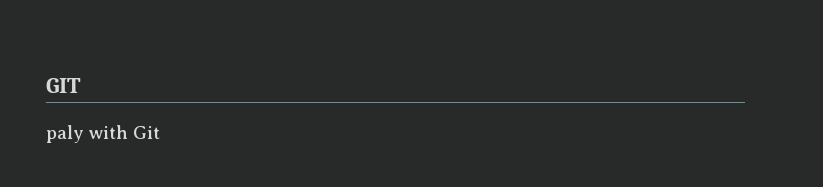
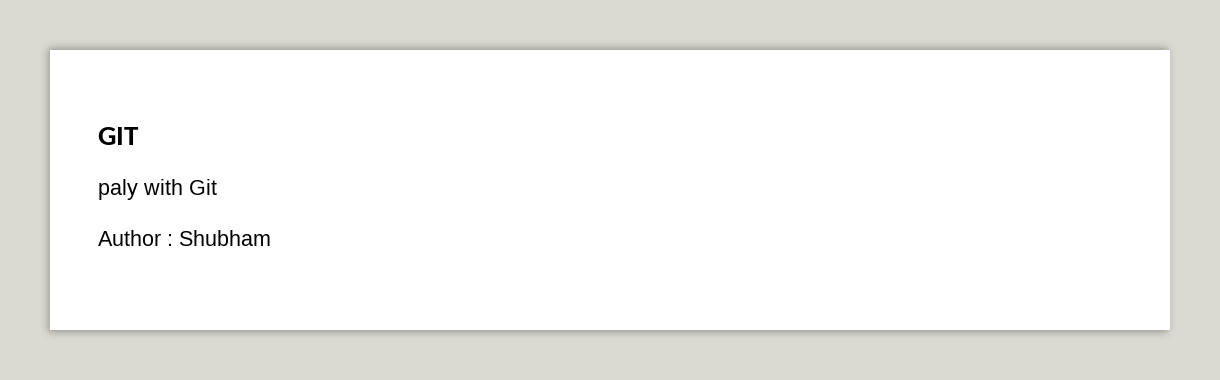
+ Author : Shubham

